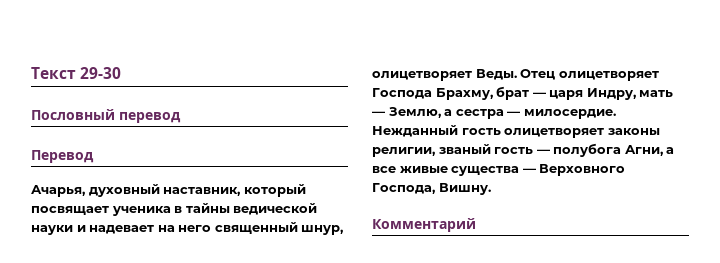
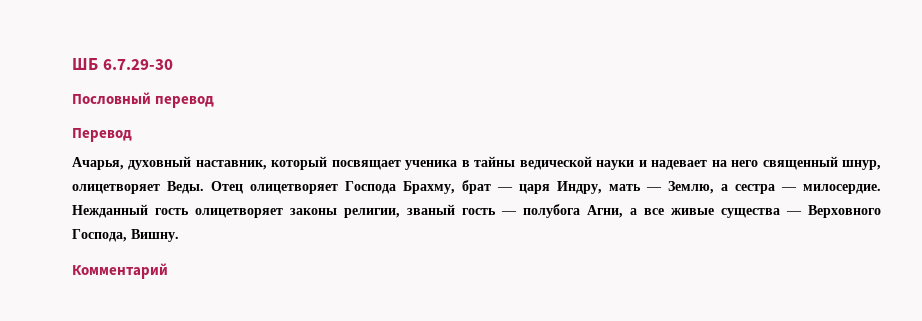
- Текст 29-30
+ ШБ 6.7.29-30

